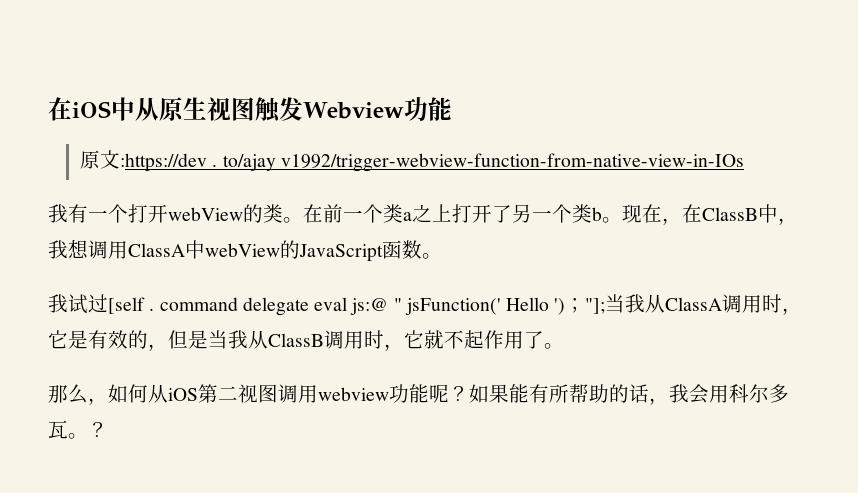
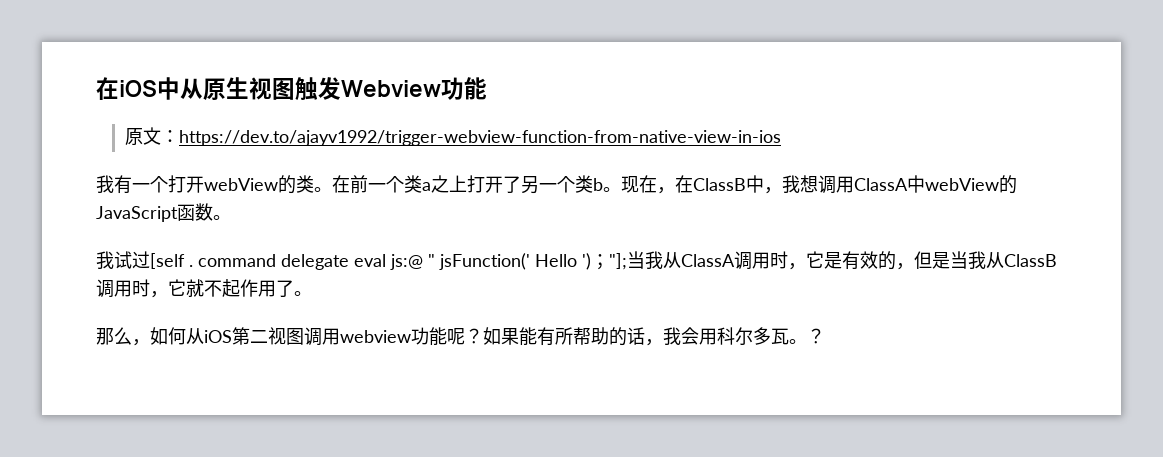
- 原文:https://dev . to/ajay v1992/trigger-webview-function-from-native-view-in-IOs
+ 原文：https://dev.to/ajayv1992/trigger-webview-function-from-native-view-in-ios

